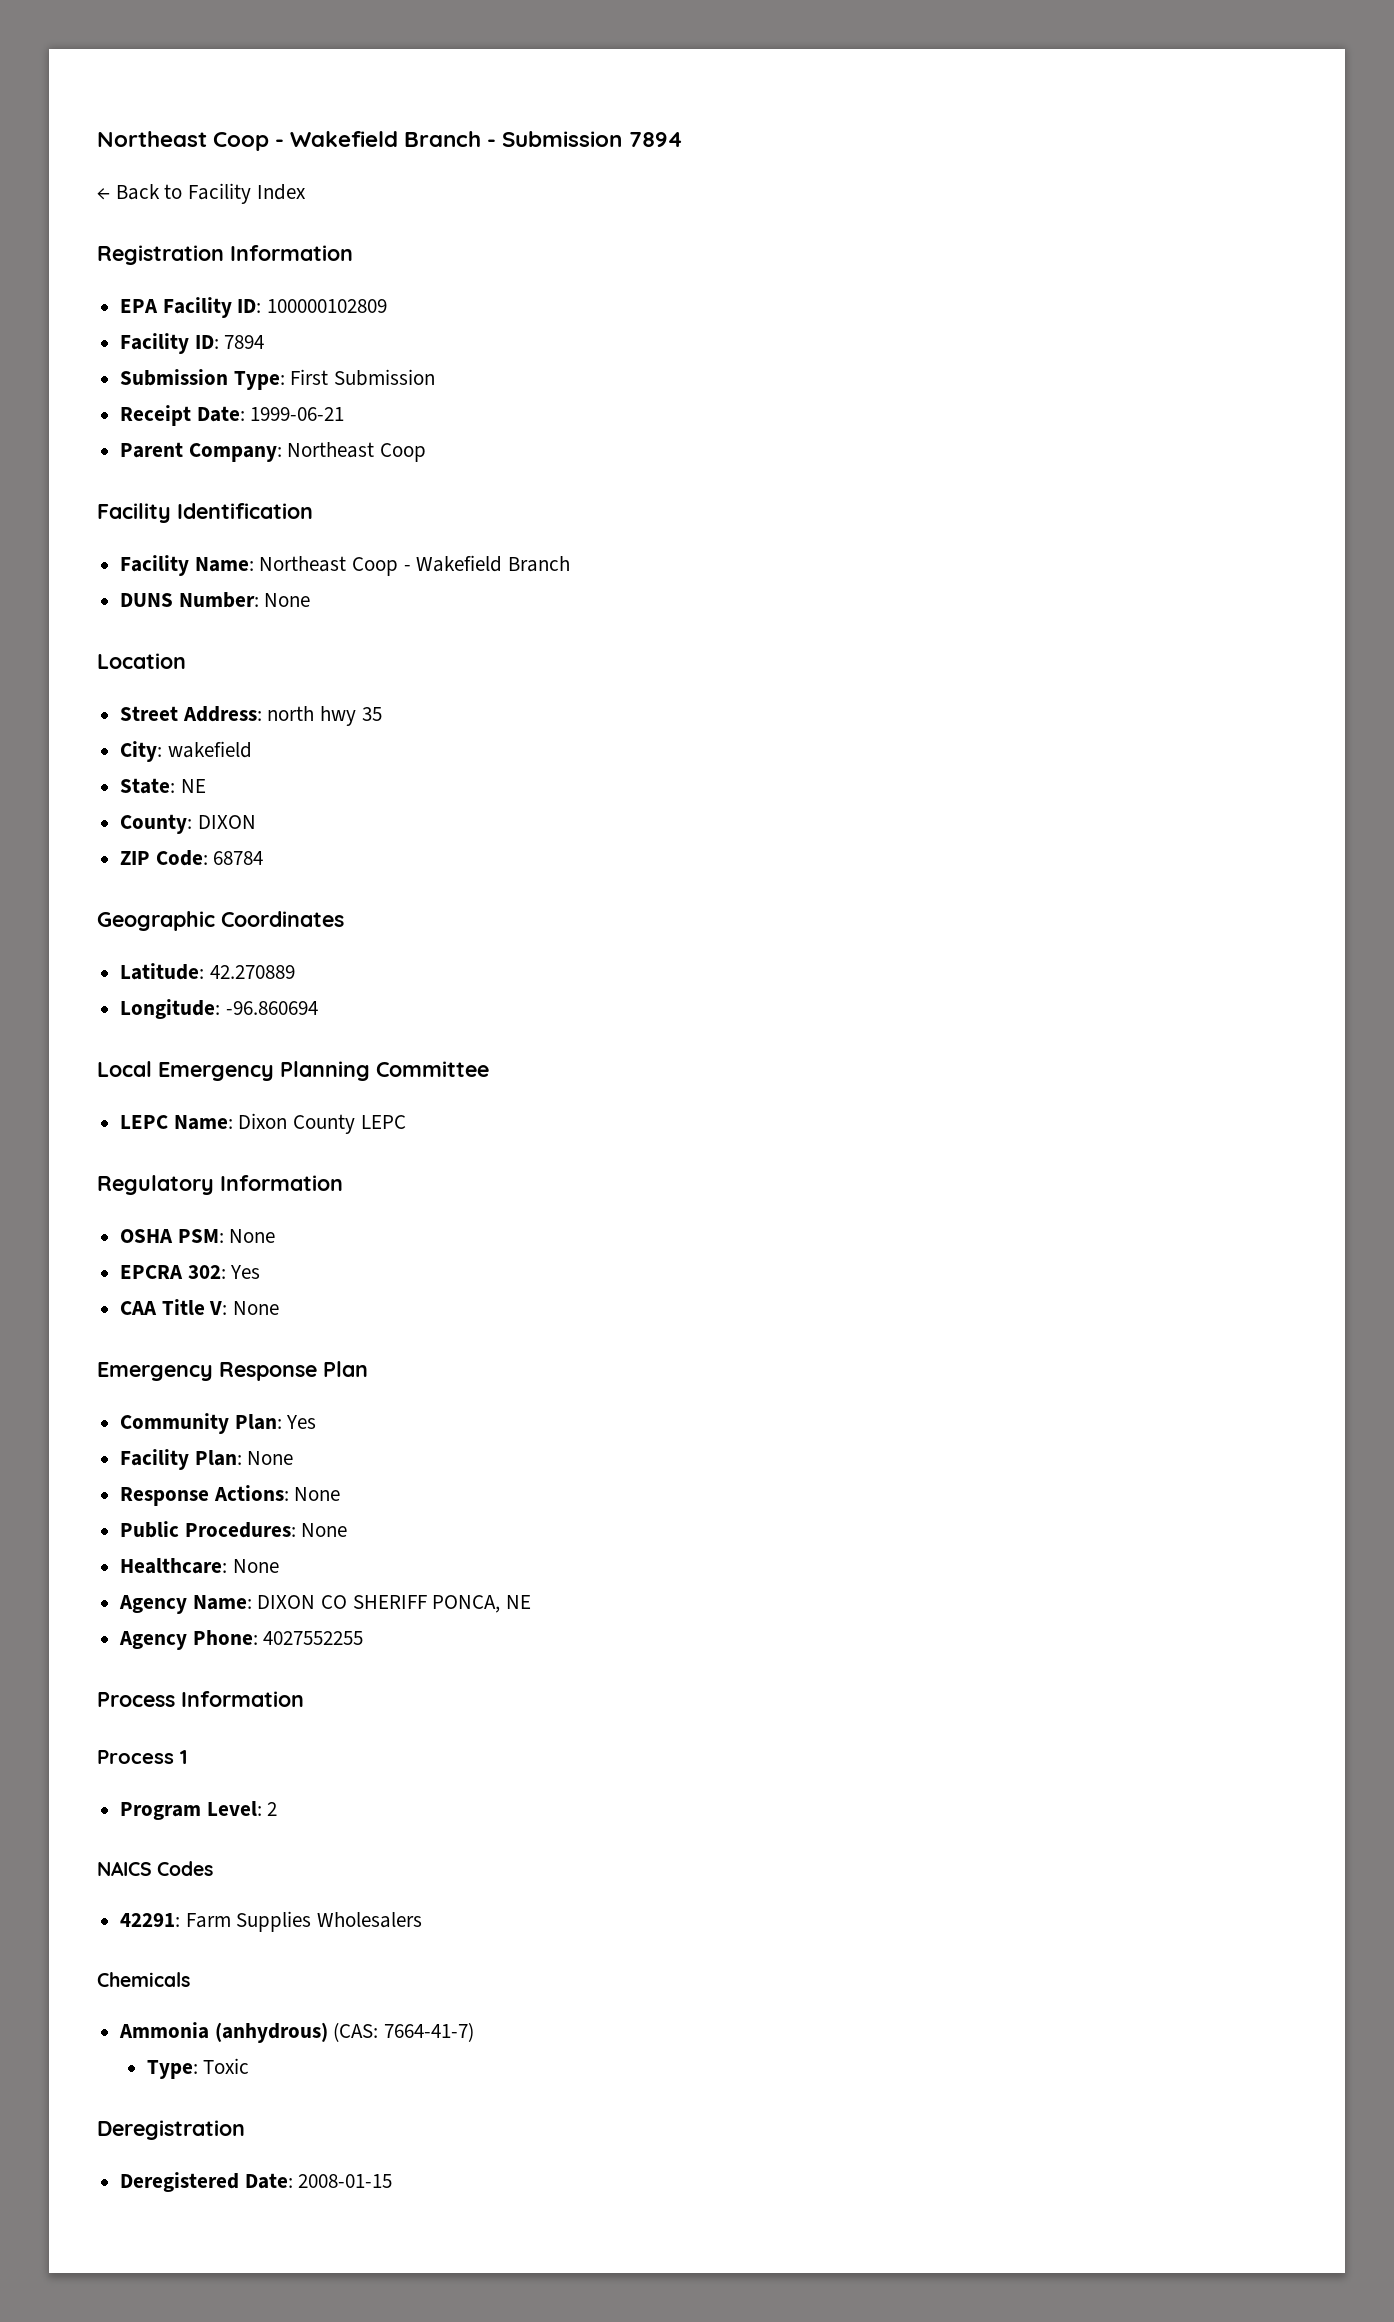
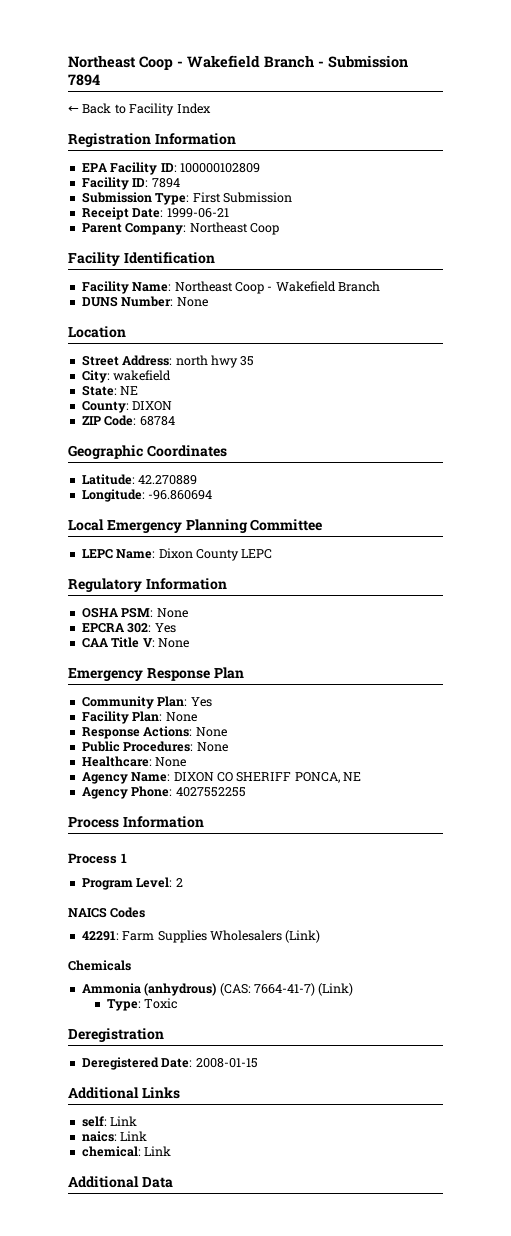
- 42291: Farm Supplies Wholesalers
+ 42291: Farm Supplies Wholesalers (Link)
- Ammonia (anhydrous) (CAS: 7664-41-7)
+ Ammonia (anhydrous) (CAS: 7664-41-7) (Link)
+ Additional Links
+ self: Link
+ naics: Link
+ chemical: Link
+ Additional Data

